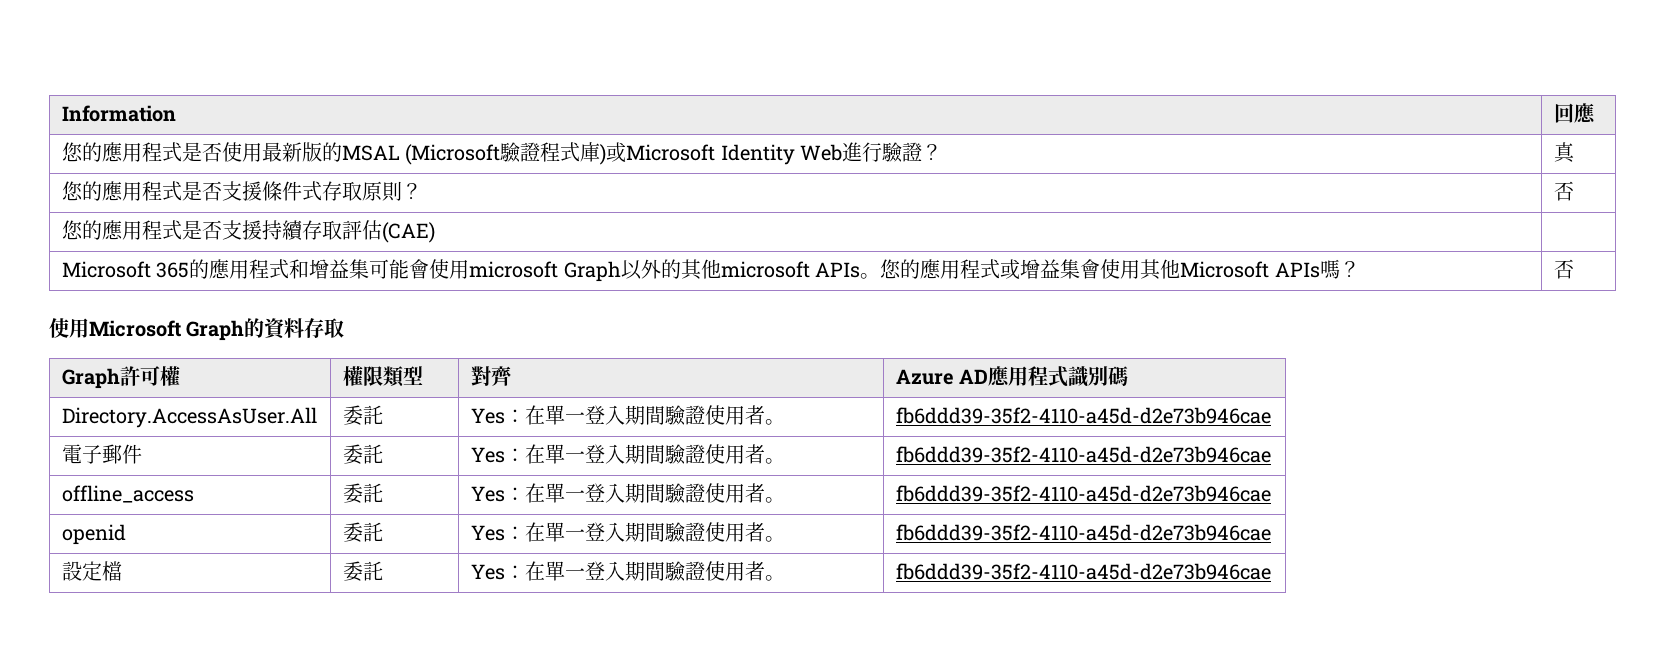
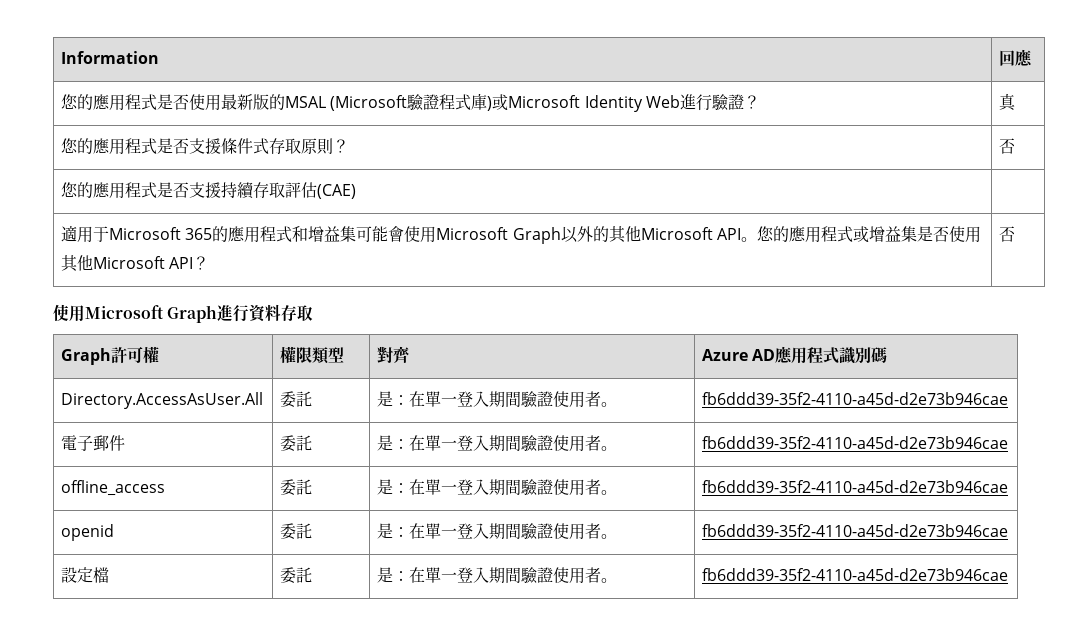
- Microsoft 365的應用程式和增益集可能會使用microsoft Graph以外的其他microsoft APIs。您的應用程式或增益集會使用其他Microsoft APIs嗎？ | 否
+ 適用于Microsoft 365的應用程式和增益集可能會使用Microsoft Graph以外的其他Microsoft API。您的應用程式或增益集是否使用其他Microsoft API？ | 否
- 使用Microsoft Graph的資料存取
+ 使用Microsoft Graph進行資料存取
- Directory.AccessAsUser.All | 委託 | Yes：在單一登入期間驗證使用者。 | fb6ddd39-35f2-4110-a45d-d2e73b946cae
+ Directory.AccessAsUser.All | 委託 | 是：在單一登入期間驗證使用者。 | fb6ddd39-35f2-4110-a45d-d2e73b946cae
- 電子郵件 | 委託 | Yes：在單一登入期間驗證使用者。 | fb6ddd39-35f2-4110-a45d-d2e73b946cae
+ 電子郵件 | 委託 | 是：在單一登入期間驗證使用者。 | fb6ddd39-35f2-4110-a45d-d2e73b946cae
- offline_access | 委託 | Yes：在單一登入期間驗證使用者。 | fb6ddd39-35f2-4110-a45d-d2e73b946cae
+ offline_access | 委託 | 是：在單一登入期間驗證使用者。 | fb6ddd39-35f2-4110-a45d-d2e73b946cae
- openid | 委託 | Yes：在單一登入期間驗證使用者。 | fb6ddd39-35f2-4110-a45d-d2e73b946cae
+ openid | 委託 | 是：在單一登入期間驗證使用者。 | fb6ddd39-35f2-4110-a45d-d2e73b946cae
- 設定檔 | 委託 | Yes：在單一登入期間驗證使用者。 | fb6ddd39-35f2-4110-a45d-d2e73b946cae
+ 設定檔 | 委託 | 是：在單一登入期間驗證使用者。 | fb6ddd39-35f2-4110-a45d-d2e73b946cae

